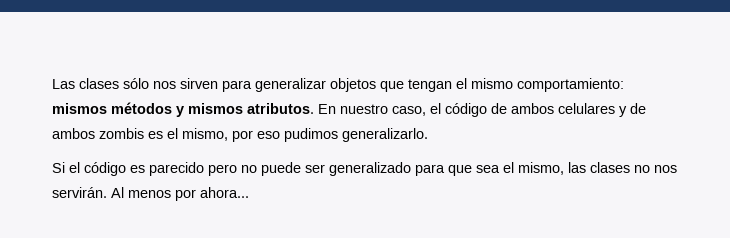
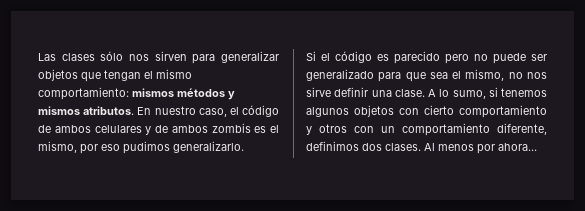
- Si el código es parecido pero no puede ser generalizado para que sea el mismo, las clases no nos servirán.
+ Si el código es parecido pero no puede ser generalizado para que sea el mismo, no nos sirve definir una clase. A lo sumo, si tenemos algunos objetos con cierto comportamiento y otros con un comportamiento diferente, definimos dos clases.

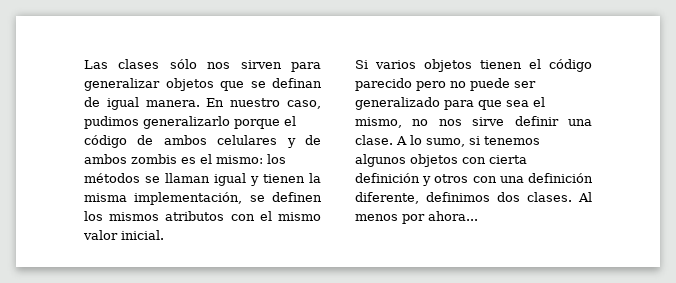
- Las clases sólo nos sirven para generalizar objetos que tengan el mismo comportamiento: mismos métodos y mismos atributos. En nuestro caso, el código de ambos celulares y de ambos zombis es el mismo, por eso pudimos generalizarlo.
- Si el código es parecido pero no puede ser generalizado para que sea el mismo, no nos sirve definir una clase.
+ Las clases sólo nos sirven para generalizar objetos que se definan de igual manera. En nuestro caso, pudimos generalizarlo porque el código de ambos celulares y de ambos zombis es el mismo: los métodos se llaman igual y tienen la misma implementación, se definen los mismos atributos con el mismo valor inicial.
+ Si varios objetos tienen el código parecido pero no puede ser generalizado para que sea el mismo, no nos sirve definir una clase.
- A lo sumo, si tenemos algunos objetos con cierto comportamiento y otros con un comportamiento diferente, definimos dos clases.
+ A lo sumo, si tenemos algunos objetos con cierta definición y otros con una definición diferente, definimos dos clases.

